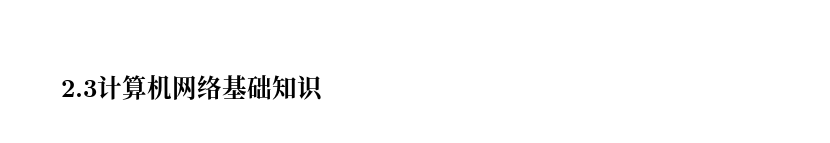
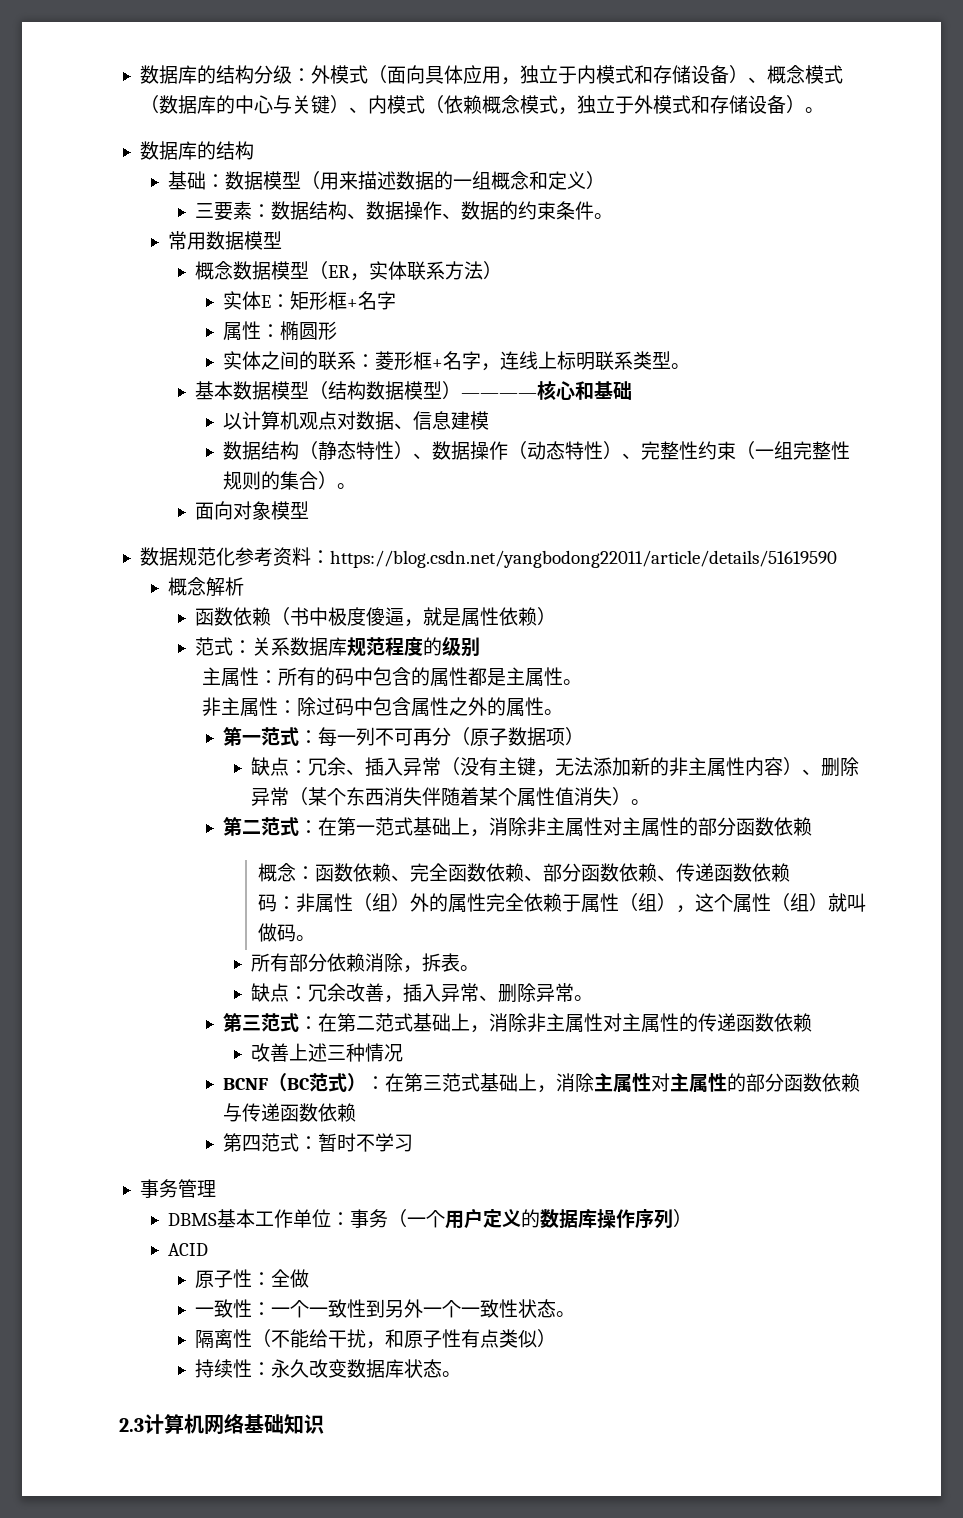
+ 数据库的结构分级：外模式（面向具体应用，独立于内模式和存储设备）、概念模式（数据库的中心与关键）、内模式（依赖概念模式，独立于外模式和存储设备）。
+ 数据库的结构
+ 基础：数据模型（用来描述数据的一组概念和定义）
+ 三要素：数据结构、数据操作、数据的约束条件。
+ 常用数据模型
+ 概念数据模型（ER，实体联系方法）
+ 实体E：矩形框+名字
+ 属性：椭圆形
+ 实体之间的联系：菱形框+名字，连线上标明联系类型。
+ 基本数据模型（结构数据模型）————核心和基础
+ 以计算机观点对数据、信息建模
+ 数据结构（静态特性）、数据操作（动态特性）、完整性约束（一组完整性规则的集合）。
+ 面向对象模型
+ 数据规范化参考资料：https://blog.csdn.net/yangbodong22011/article/details/51619590
+ 概念解析
+ 函数依赖（书中极度傻逼，就是属性依赖）
+ 范式：关系数据库规范程度的级别
+ 主属性：所有的码中包含的属性都是主属性。
+ 非主属性：除过码中包含属性之外的属性。
+ 第一范式：每一列不可再分（原子数据项）
+ 缺点：冗余、插入异常（没有主键，无法添加新的非主属性内容）、删除异常（某个东西消失伴随着某个属性值消失）。
+ 第二范式：在第一范式基础上，消除非主属性对主属性的部分函数依赖
+ 概念：函数依赖、完全函数依赖、部分函数依赖、传递函数依赖
+ 码：非属性（组）外的属性完全依赖于属性（组），这个属性（组）就叫做码。
+ 所有部分依赖消除，拆表。
+ 缺点：冗余改善，插入异常、删除异常。
+ 第三范式：在第二范式基础上，消除非主属性对主属性的传递函数依赖
+ 改善上述三种情况
+ BCNF（BC范式）：在第三范式基础上，消除主属性对主属性的部分函数依赖与传递函数依赖
+ 第四范式：暂时不学习
+ 事务管理
+ DBMS基本工作单位：事务（一个用户定义的数据库操作序列）
+ ACID
+ 原子性：全做
+ 一致性：一个一致性到另外一个一致性状态。
+ 隔离性（不能给干扰，和原子性有点类似）
+ 持续性：永久改变数据库状态。

